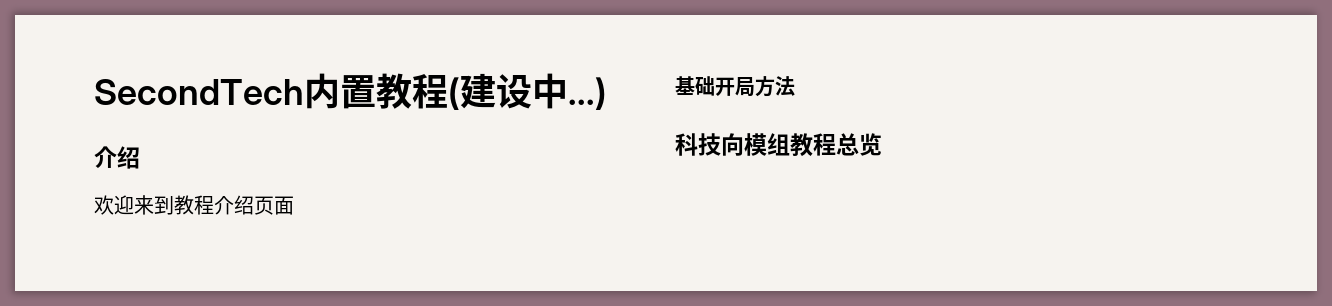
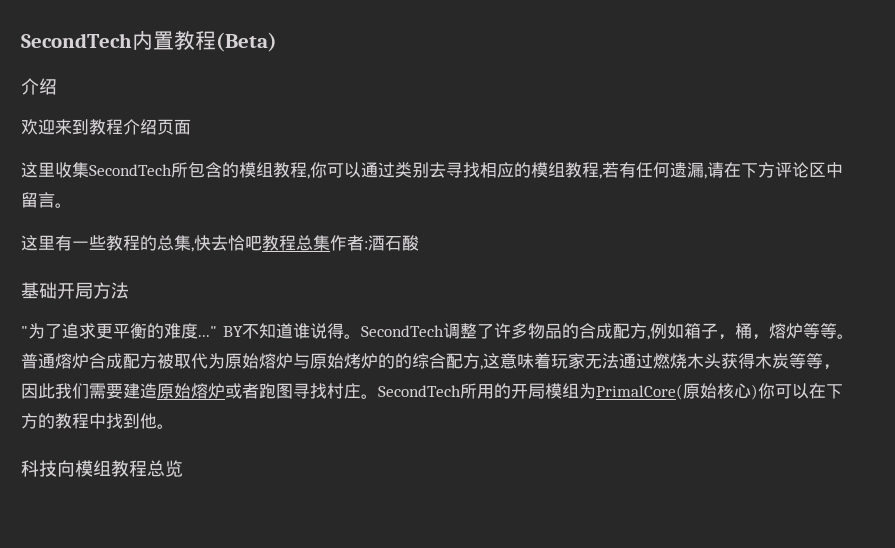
- SecondTech内置教程(建设中...)
+ SecondTech内置教程(Beta)
+ 这里收集SecondTech所包含的模组教程,你可以通过类别去寻找相应的模组教程,若有任何遗漏,请在下方评论区中留言。
+ 这里有一些教程的总集,快去恰吧教程总集作者:酒石酸
  基础开局方法
+ "为了追求更平衡的难度..." BY不知道谁说得。SecondTech调整了许多物品的合成配方,例如箱子，桶，熔炉等等。普通熔炉合成配方被取代为原始熔炉与原始烤炉的的综合配方,这意味着玩家无法通过燃烧木头获得木炭等等，因此我们需要建造原始熔炉或者跑图寻找村庄。SecondTech所用的开局模组为PrimalCore(原始核心)你可以在下方的教程中找到他。

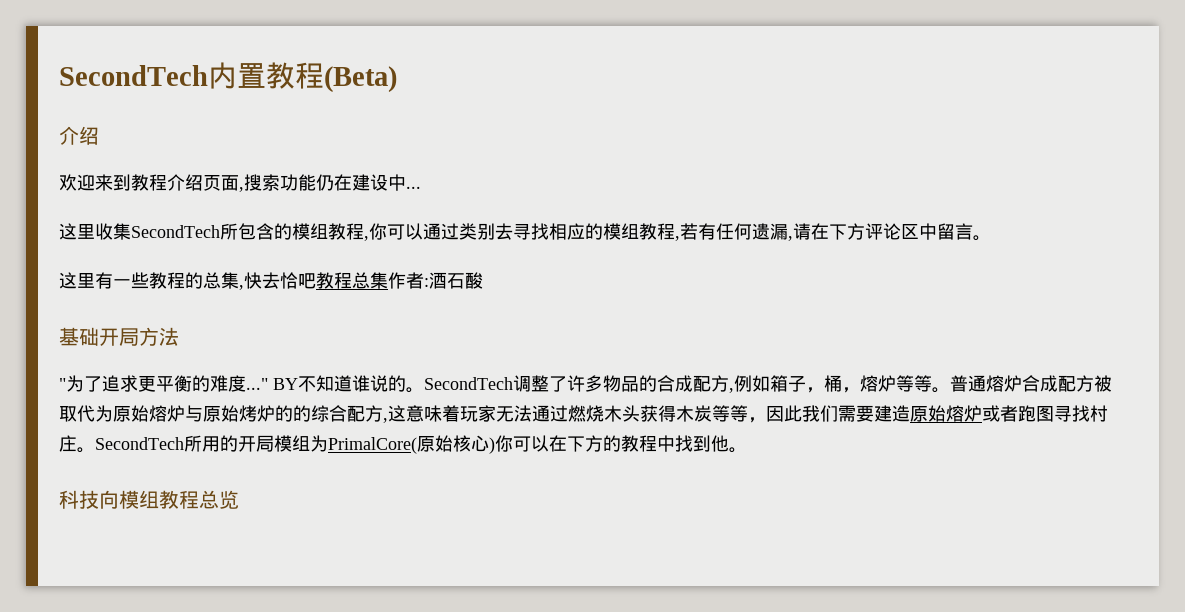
- 欢迎来到教程介绍页面
+ 欢迎来到教程介绍页面,搜索功能仍在建设中...
- BY不知道谁说得。
+ BY不知道谁说的。

